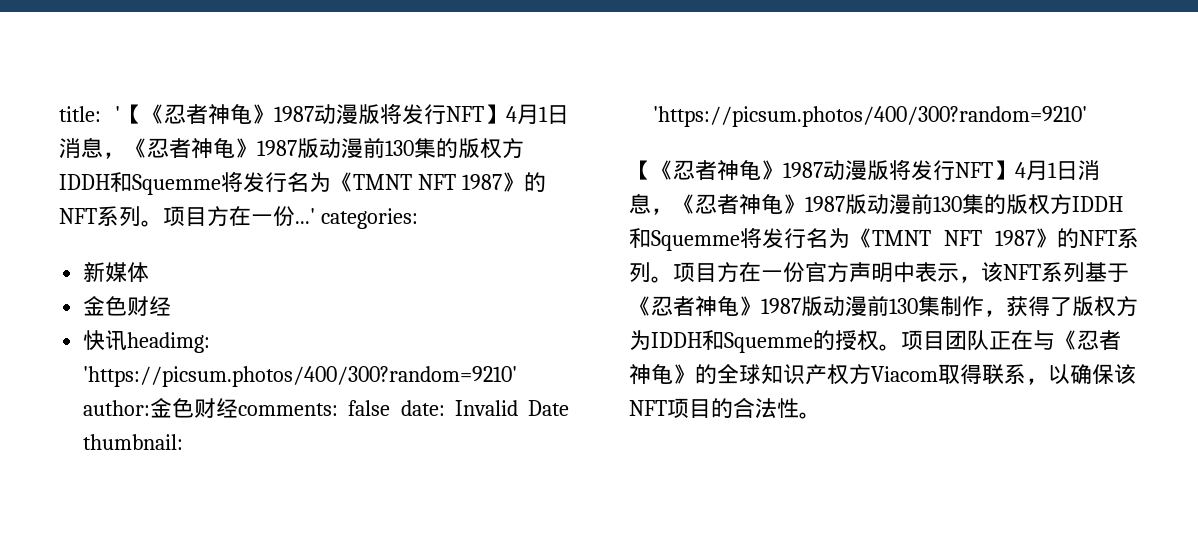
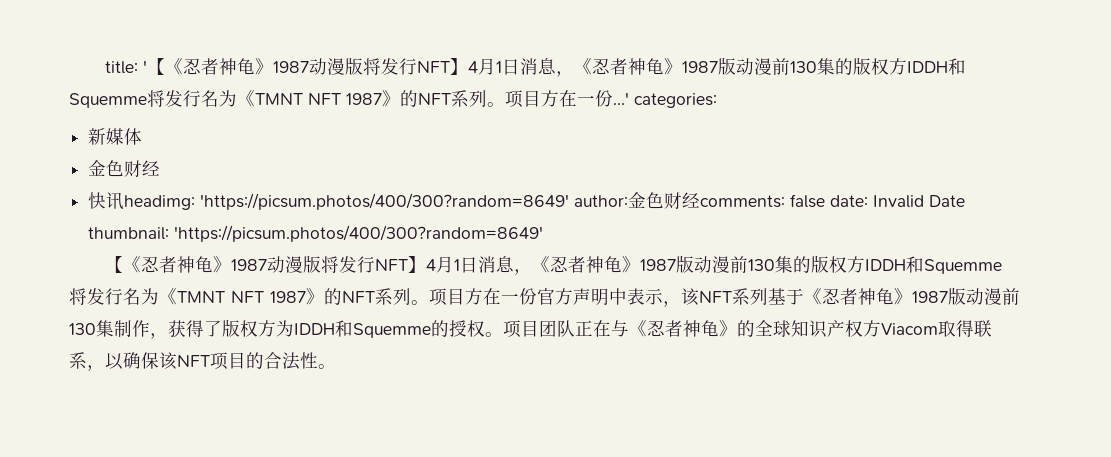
- 快讯headimg: 'https://picsum.photos/400/300?random=9210' author:金色财经comments: false date: Invalid Date thumbnail: 'https://picsum.photos/400/300?random=9210'
+ 快讯headimg: 'https://picsum.photos/400/300?random=8649' author:金色财经comments: false date: Invalid Date thumbnail: 'https://picsum.photos/400/300?random=8649'

